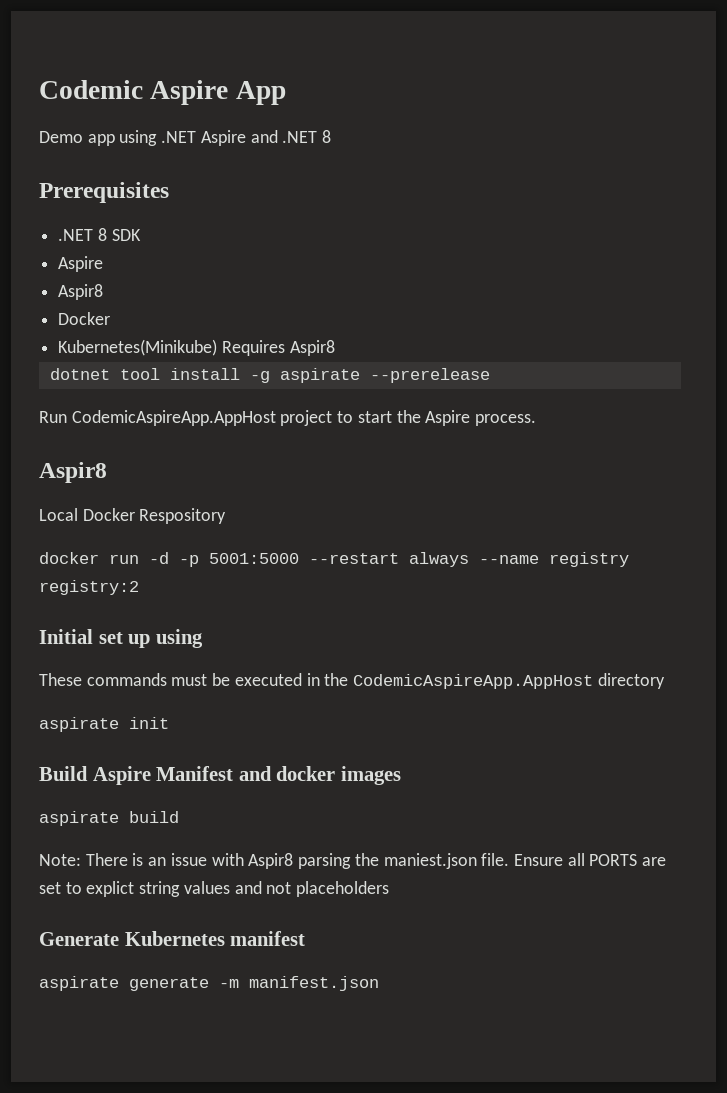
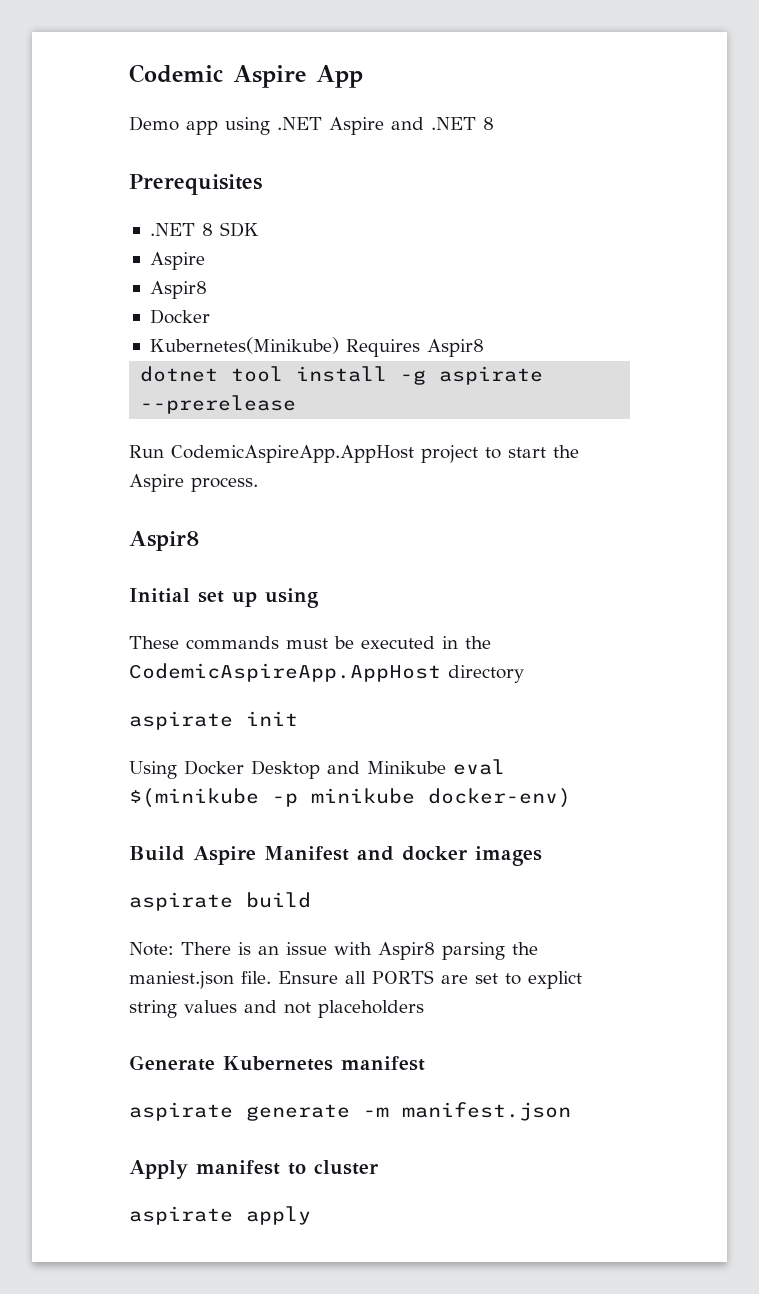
- Local Docker Respository
- docker run -d -p 5001:5000 --restart always --name registry registry:2
+ Using Docker Desktop and Minikube eval $(minikube -p minikube docker-env)
+ Apply manifest to cluster
+ aspirate apply

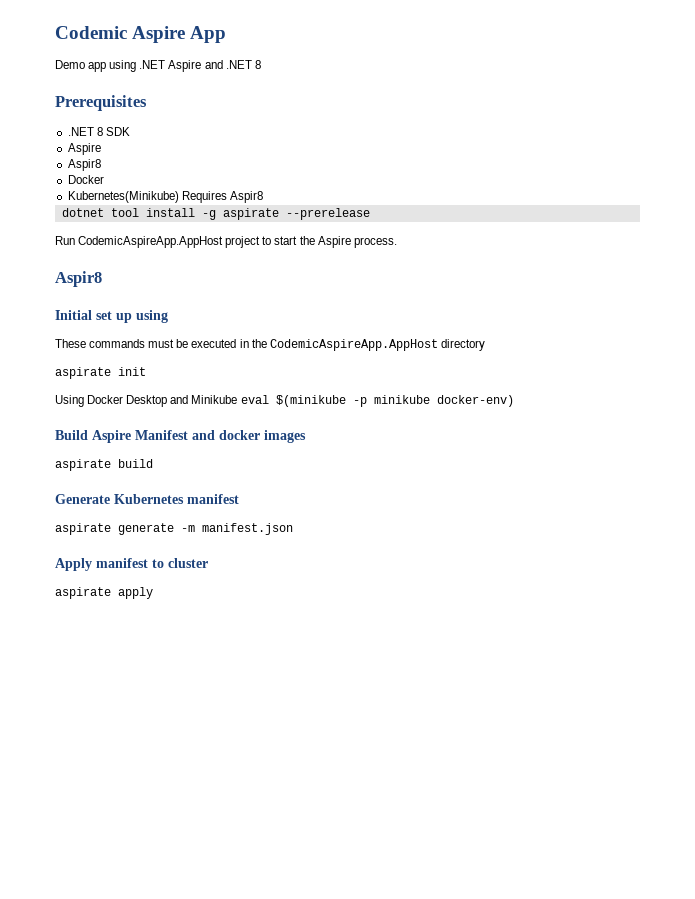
- Note: There is an issue with Aspir8 parsing the maniest.json file. Ensure all PORTS are set to explict string values and not placeholders

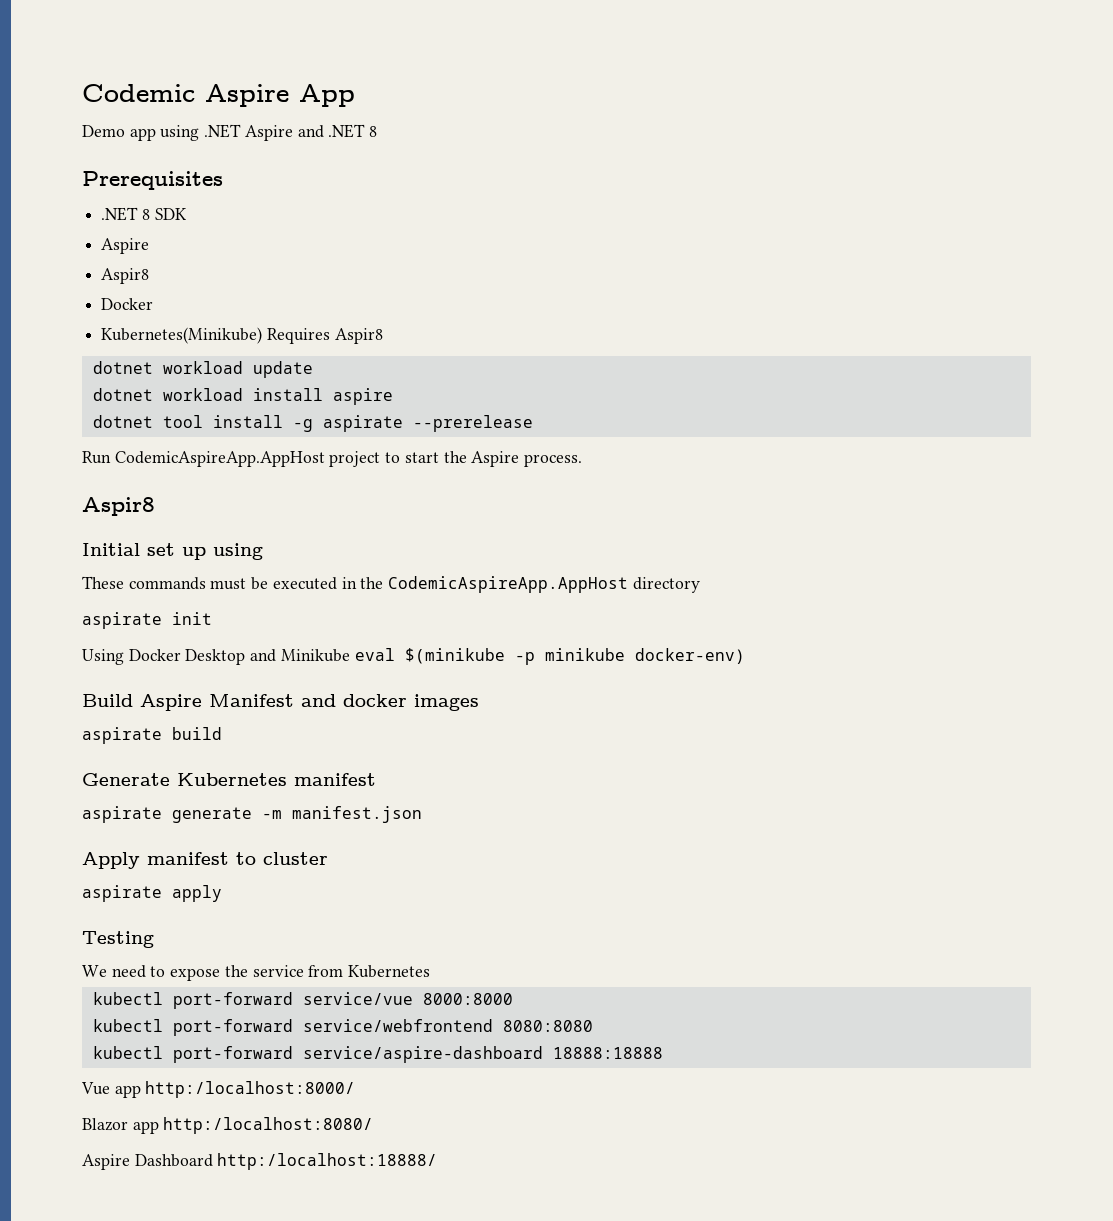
+ dotnet workload update
+ dotnet workload install aspire
+ Testing
+ We need to expose the service from Kubernetes
+ kubectl port-forward service/vue 8000:8000
+ kubectl port-forward service/webfrontend 8080:8080
+ kubectl port-forward service/aspire-dashboard 18888:18888
+ Vue app http:/localhost:8000/
+ Blazor app http:/localhost:8080/
+ Aspire Dashboard http:/localhost:18888/

